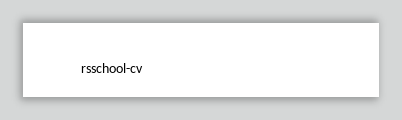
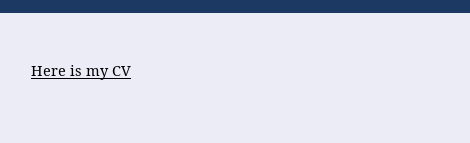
- rsschool-cv
+ Here is my CV

